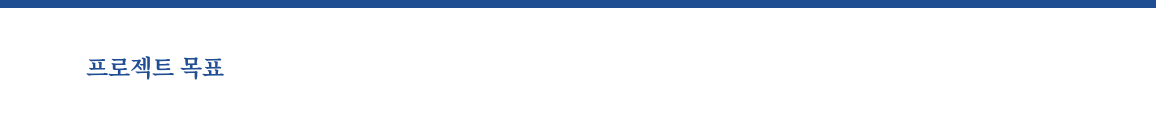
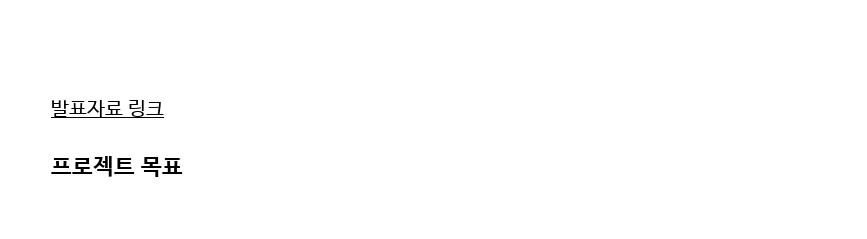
+ 발표자료 링크

